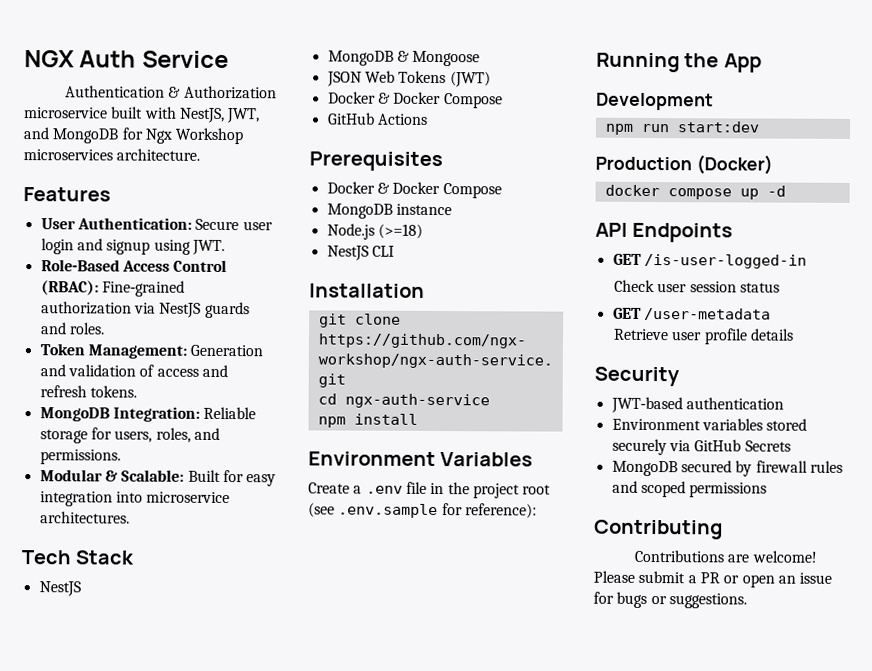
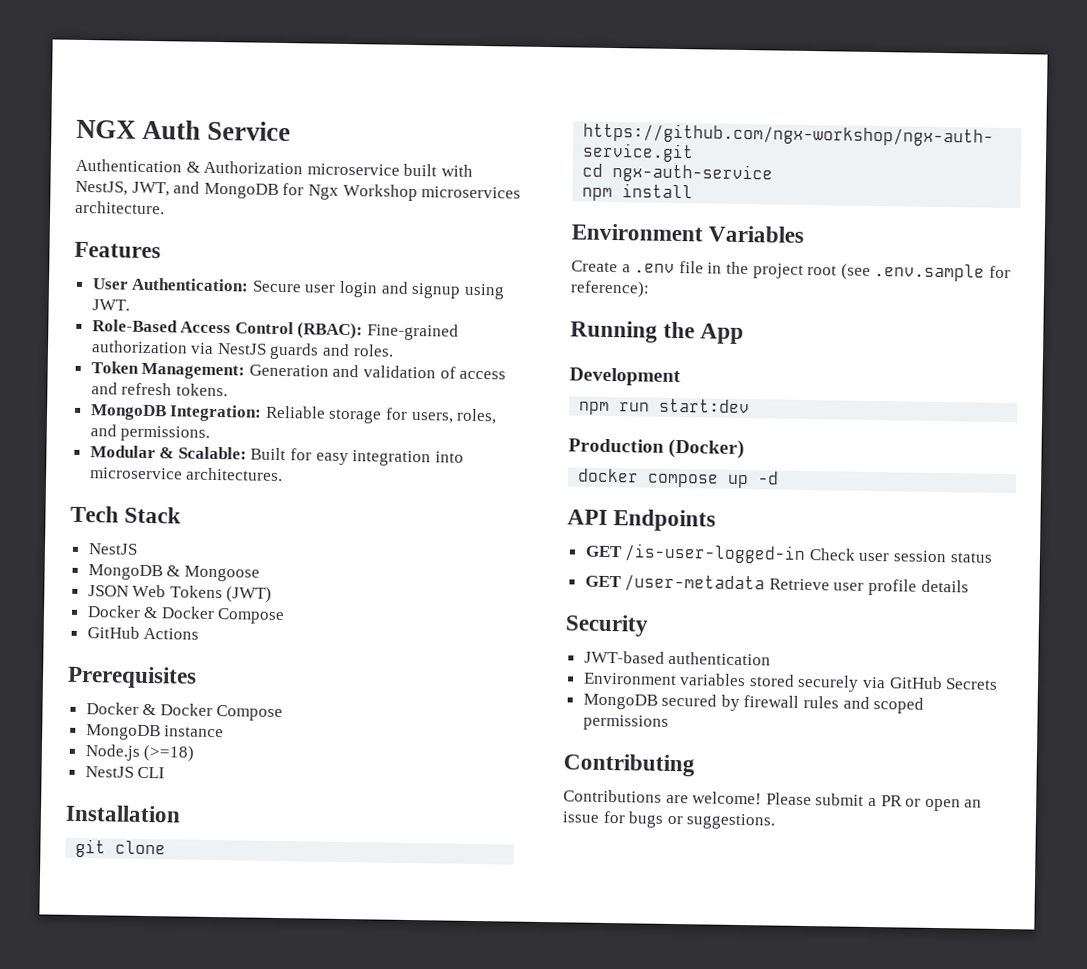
- GET /is-user-logged-in
- Check user session status
+ GET /is-user-logged-in Check user session status
- GET /user-metadata
- Retrieve user profile details
+ GET /user-metadata Retrieve user profile details

